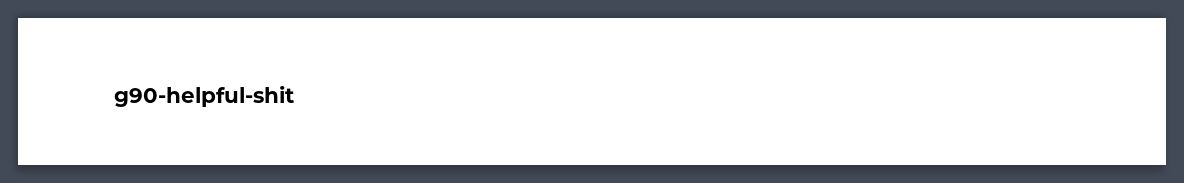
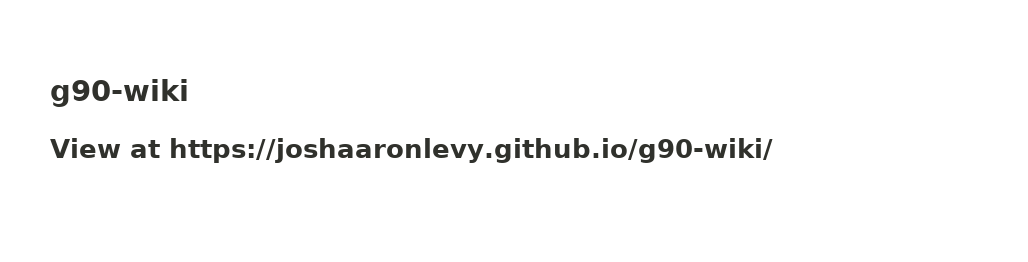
- g90-helpful-shit
+ g90-wiki
+ View at https://joshaaronlevy.github.io/g90-wiki/

